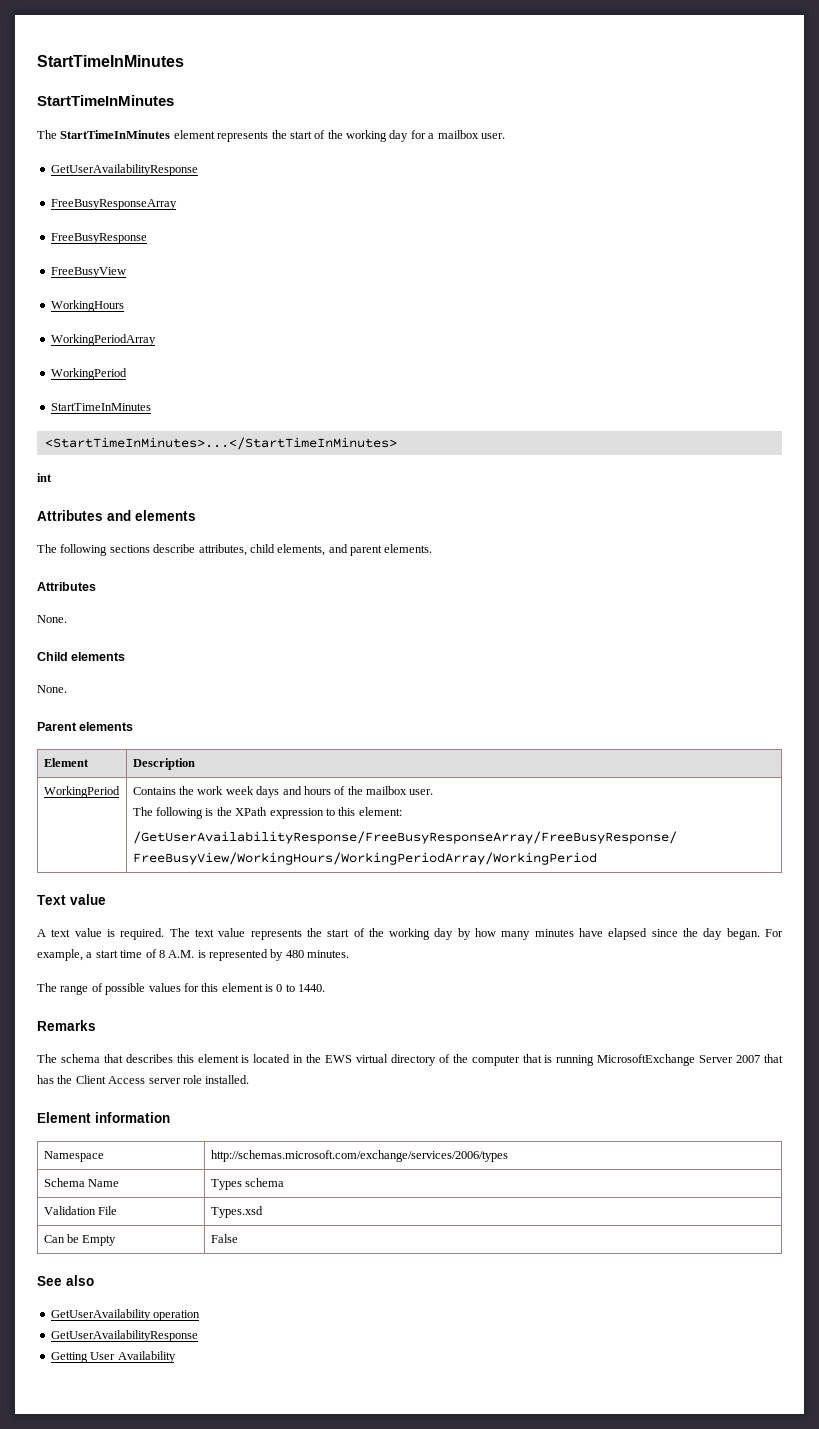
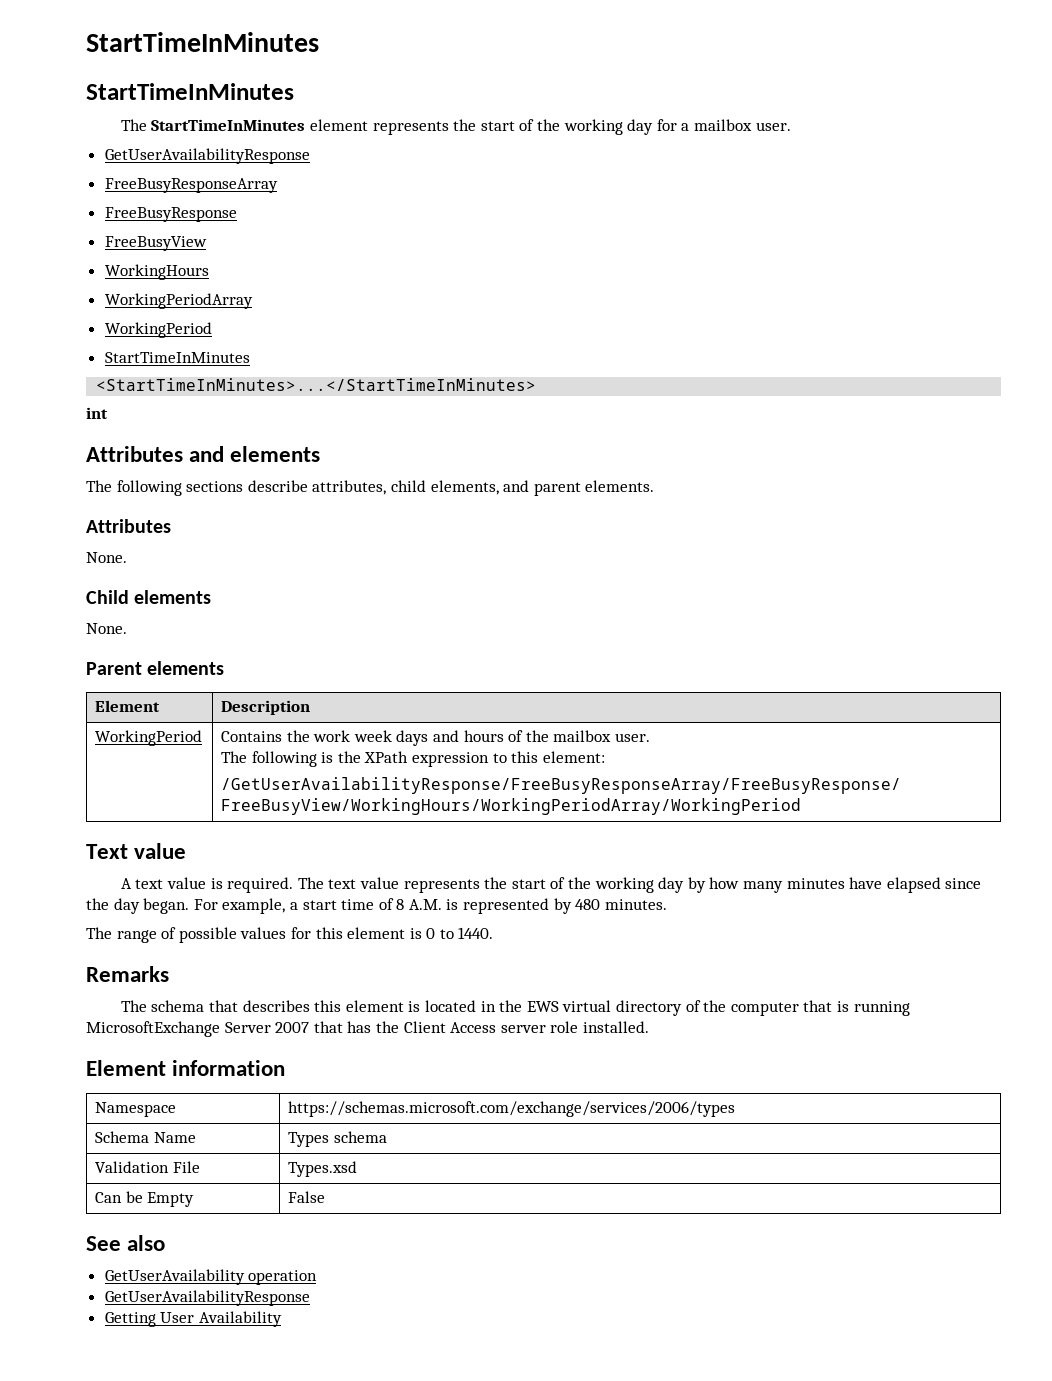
- Namespace | http://schemas.microsoft.com/exchange/services/2006/types
+ Namespace | https://schemas.microsoft.com/exchange/services/2006/types

